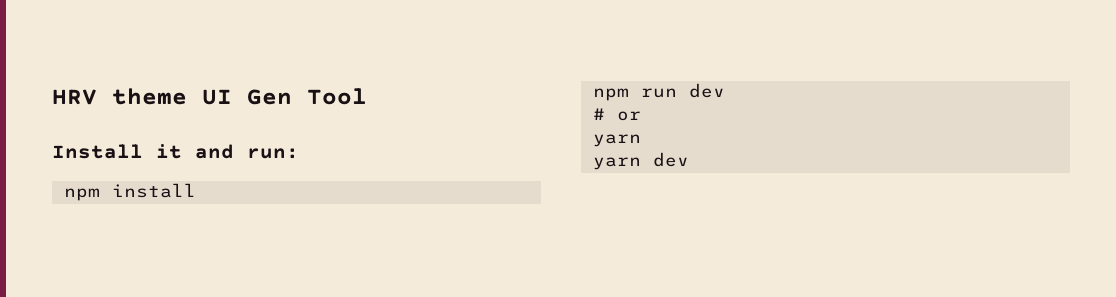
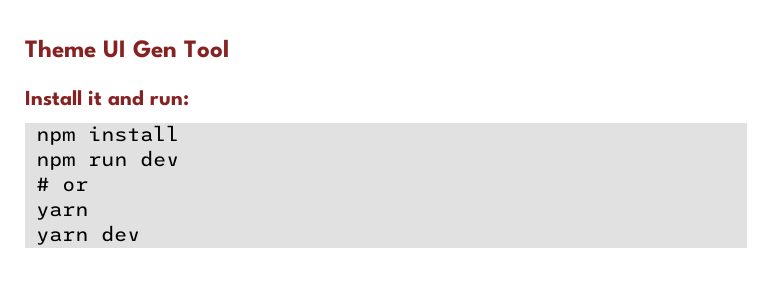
- HRV theme UI Gen Tool
+ Theme UI Gen Tool

